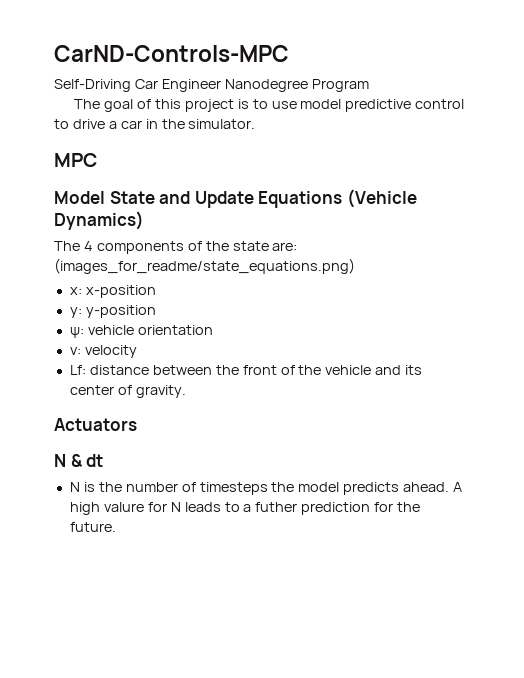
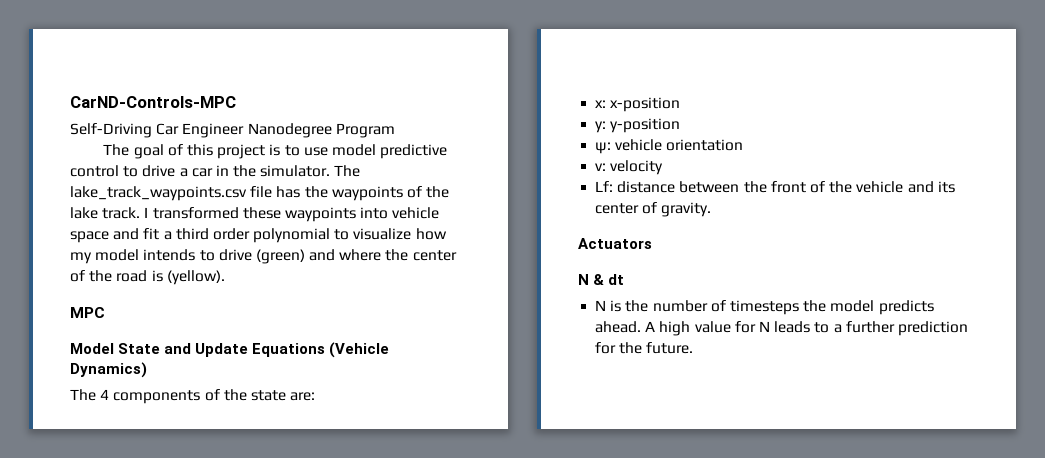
+ The lake_track_waypoints.csv file has the waypoints of the lake track. I transformed these waypoints into vehicle space and fit a third order polynomial to visualize how my model intends to drive (green) and where the center of the road is (yellow).
- The 4 components of the state are: (images_for_readme/state_equations.png)
+ The 4 components of the state are:
- A high valure for N leads to a futher prediction for the future.
+ A high value for N leads to a further prediction for the future.

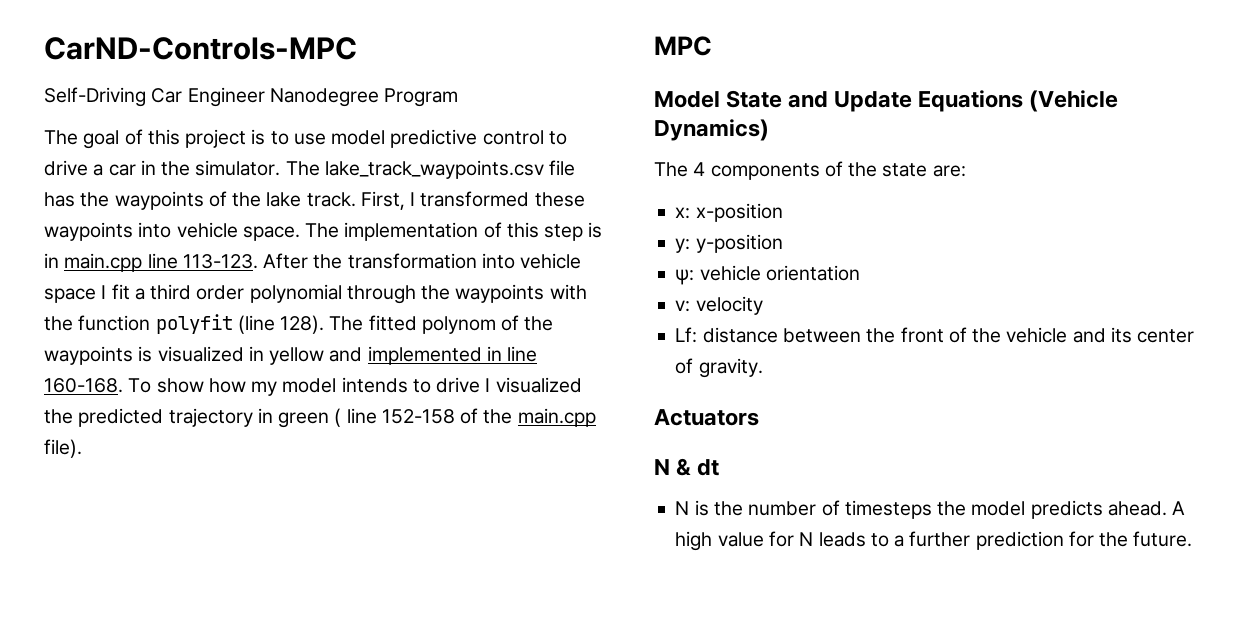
- I transformed these waypoints into vehicle space and fit a third order polynomial to visualize how my model intends to drive (green) and where the center of the road is (yellow).
+ First, I transformed these waypoints into vehicle space. The implementation of this step is in main.cpp line 113-123. After the transformation into vehicle space I fit a third order polynomial through the waypoints with the function polyfit (line 128). The fitted polynom of the waypoints is visualized in yellow and implemented in line 160-168. To show how my model intends to drive I visualized the predicted trajectory in green ( line 152-158 of the main.cpp file).

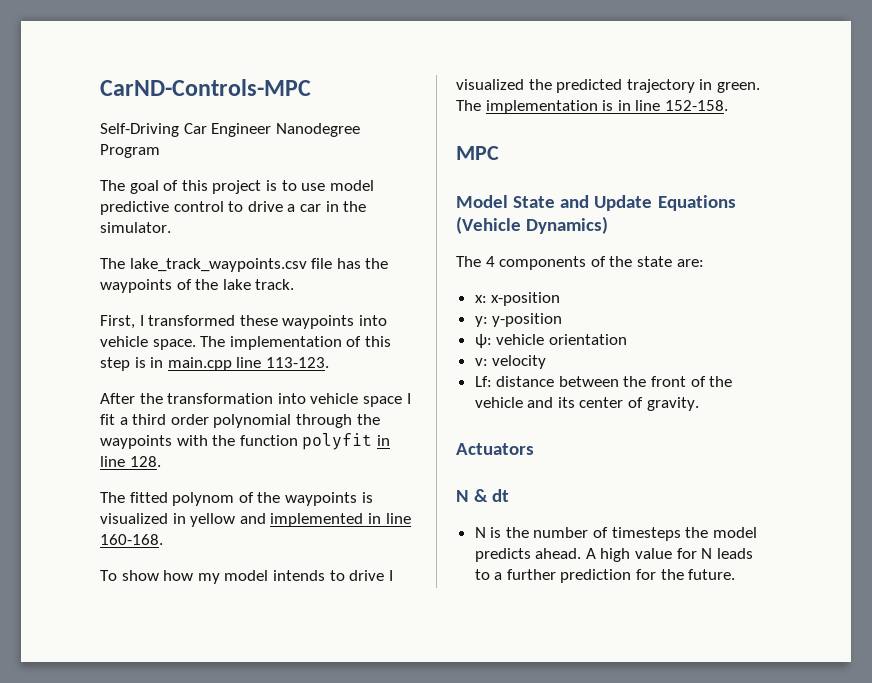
- The goal of this project is to use model predictive control to drive a car in the simulator. The lake_track_waypoints.csv file has the waypoints of the lake track. First, I transformed these waypoints into vehicle space.
+ The goal of this project is to use model predictive control to drive a car in the simulator.
+ The lake_track_waypoints.csv file has the waypoints of the lake track.
+ First, I transformed these waypoints into vehicle space.
- The implementation of this step is in main.cpp line 113-123. After the transformation into vehicle space I fit a third order polynomial through the waypoints with the function polyfit (line 128). The fitted polynom of the waypoints is visualized in yellow and implemented in line 160-168. To show how my model intends to drive I visualized the predicted trajectory in green ( line 152-158 of the main.cpp file).
+ The implementation of this step is in main.cpp line 113-123.
+ After the transformation into vehicle space I fit a third order polynomial through the waypoints with the function polyfit in line 128.
+ The fitted polynom of the waypoints is visualized in yellow and implemented in line 160-168.
+ To show how my model intends to drive I visualized the predicted trajectory in green. The implementation is in line 152-158.

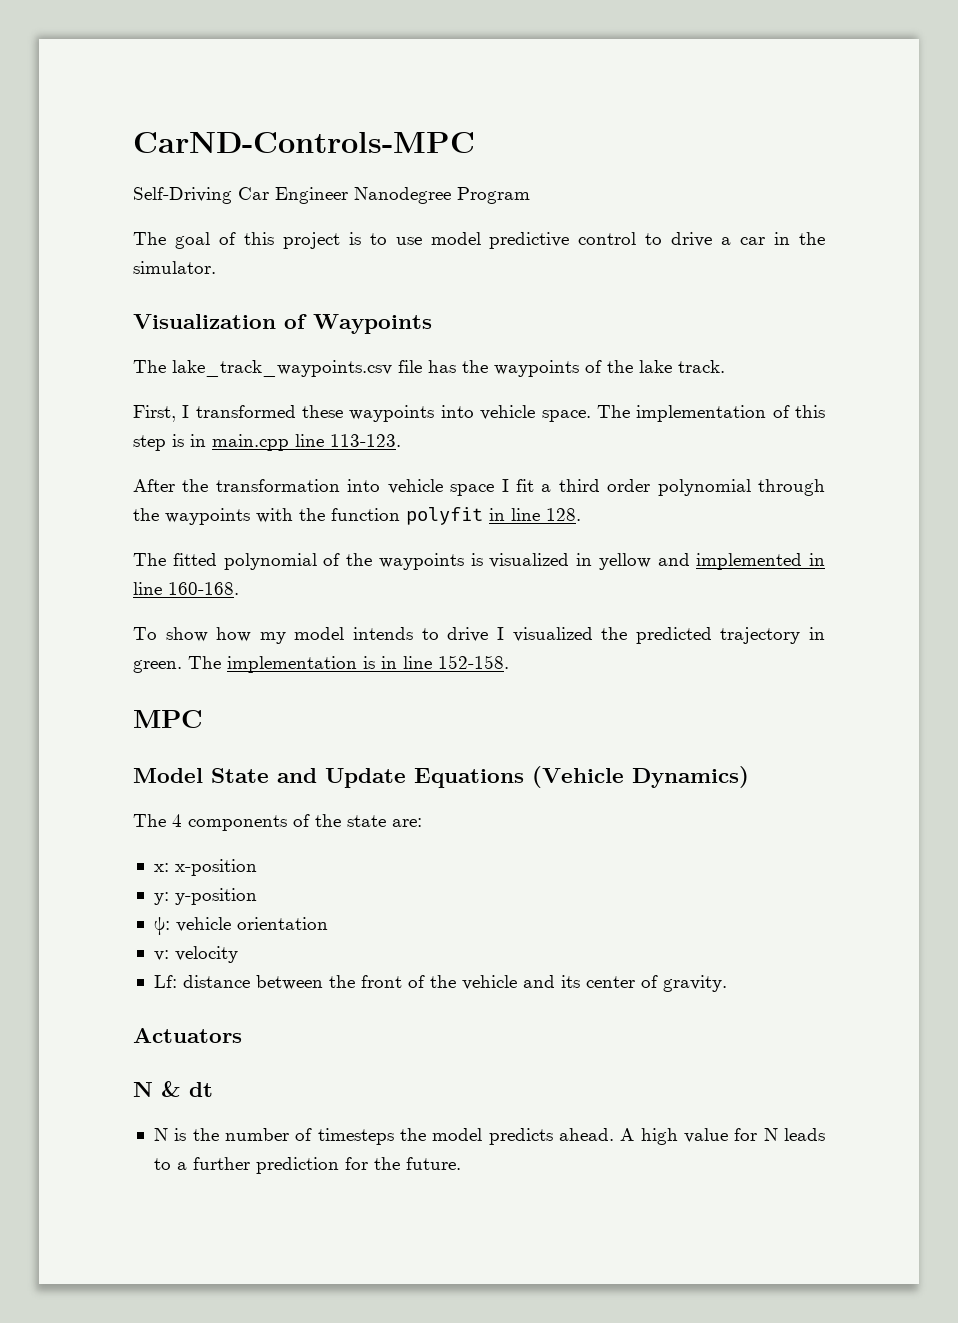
+ Visualization of Waypoints
- The fitted polynom of the waypoints is visualized in yellow and implemented in line 160-168.
+ The fitted polynomial of the waypoints is visualized in yellow and implemented in line 160-168.

